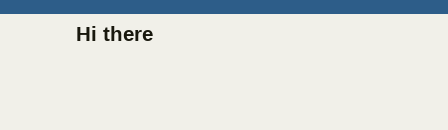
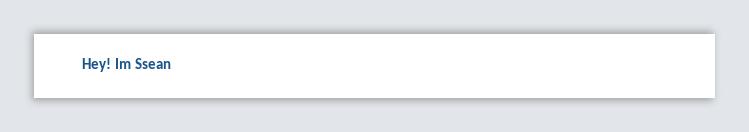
- Hi there
+ Hey! Im Ssean

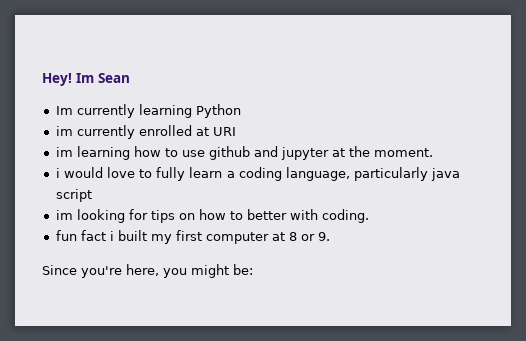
- Im Ssean
+ Im Sean
+ Im currently learning Python
+ im currently enrolled at URI
+ im learning how to use github and jupyter at the moment.
+ i would love to fully learn a coding language, particularly java script
+ im looking for tips on how to better with coding.
+ fun fact i built my first computer at 8 or 9.
+ Since you're here, you might be:

